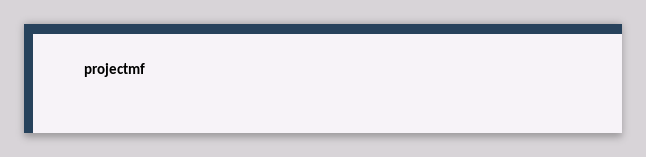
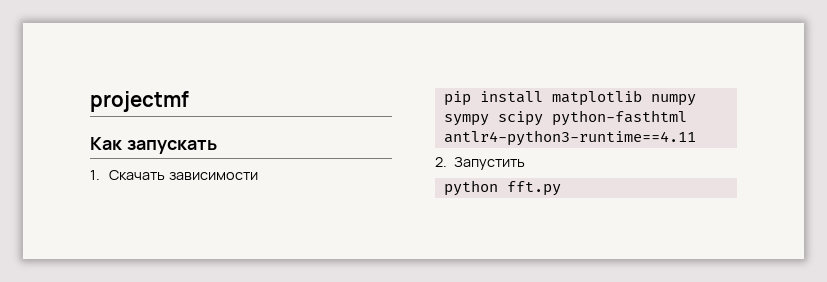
+ Как запускать
+ 1. Скачать зависимости
+ pip install matplotlib numpy sympy scipy python-fasthtml antlr4-python3-runtime==4.11
+ 2. Запустить
+ python fft.py

